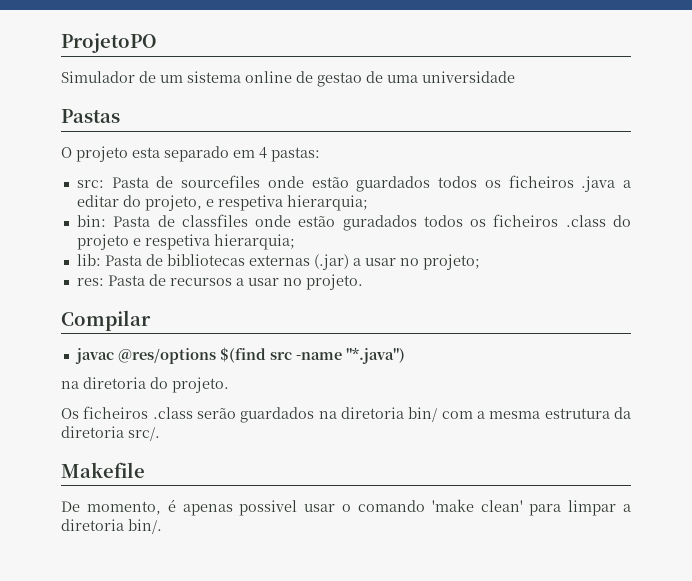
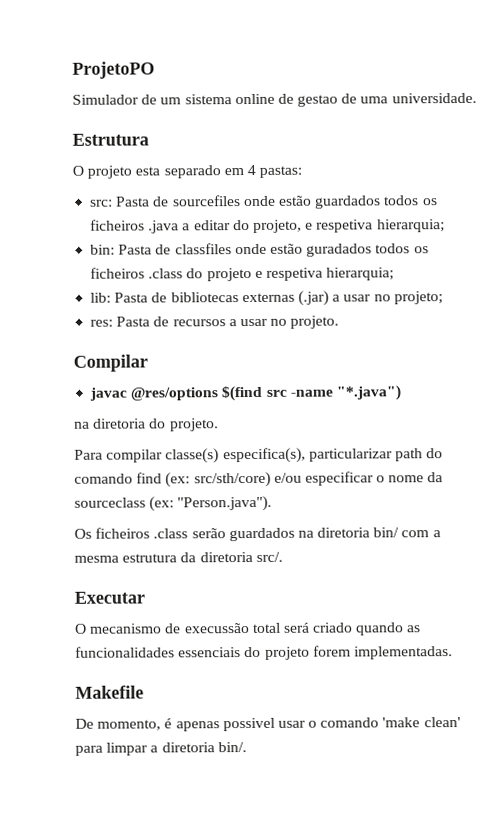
- Simulador de um sistema online de gestao de uma universidade
- Pastas
+ Simulador de um sistema online de gestao de uma universidade.
+ Estrutura
+ Para compilar classe(s) especifica(s), particularizar path do comando find (ex: src/sth/core) e/ou especificar o nome da sourceclass (ex: "Person.java").
+ Executar
+ O mecanismo de execussão total será criado quando as funcionalidades essenciais do projeto forem implementadas.

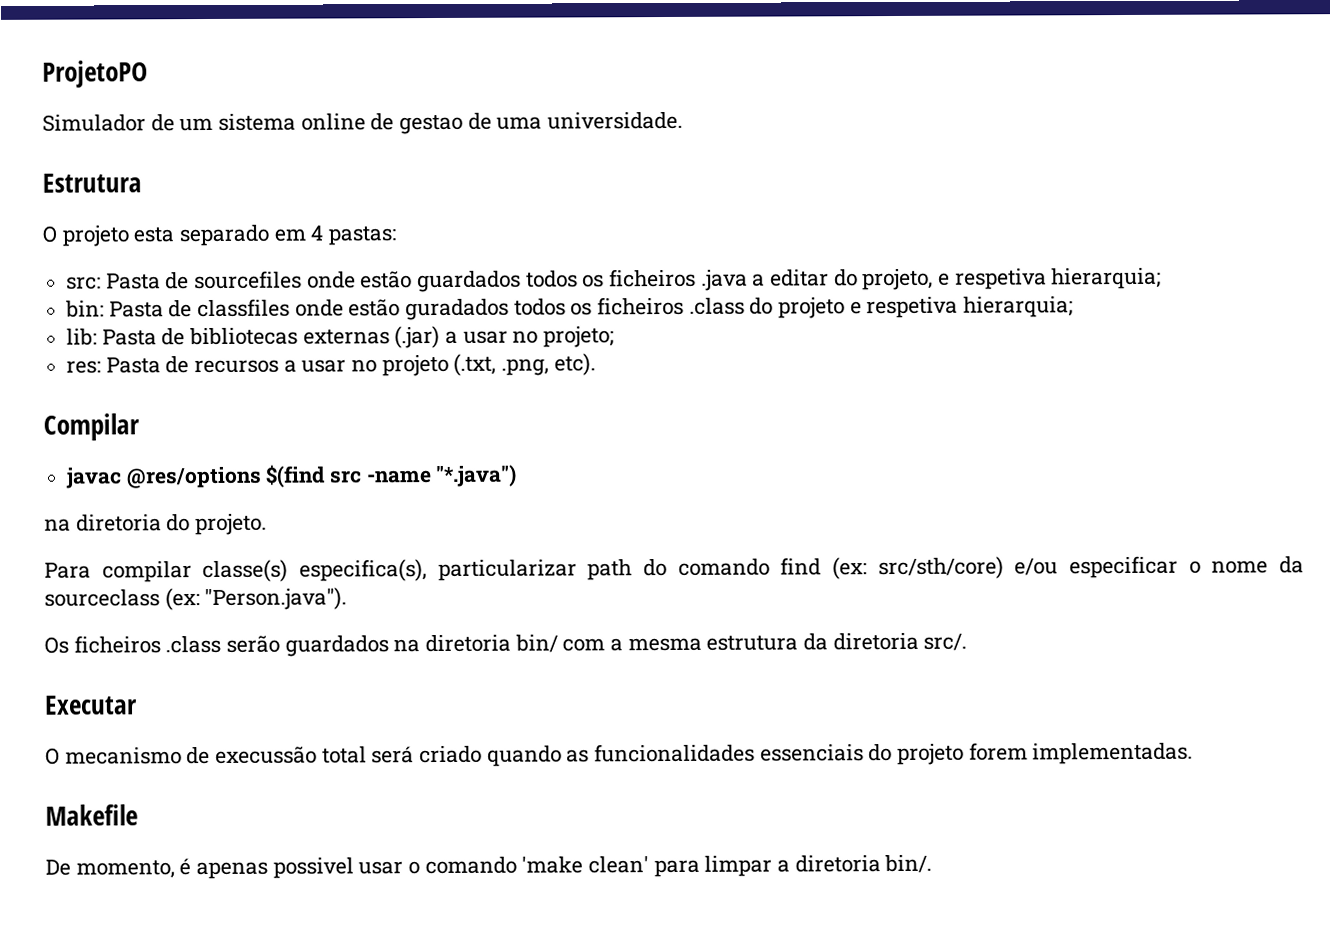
- res: Pasta de recursos a usar no projeto.
+ res: Pasta de recursos a usar no projeto (.txt, .png, etc).

